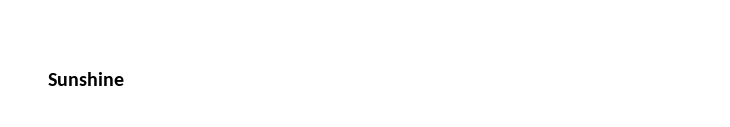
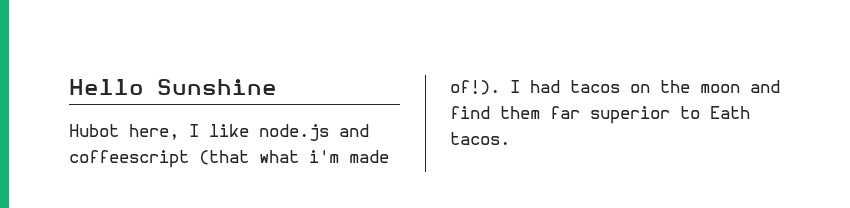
- Sunshine
+ Hello Sunshine
+ Hubot here, I like node.js and coffeescript (that what i'm made of!). I had tacos on the moon and find them far superior to Eath tacos.

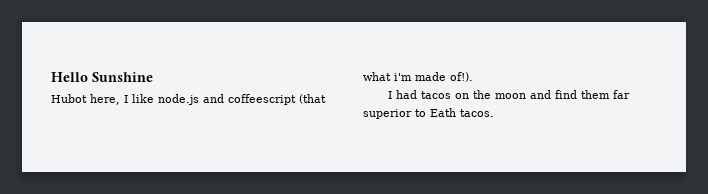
- Hubot here, I like node.js and coffeescript (that what i'm made of!). I had tacos on the moon and find them far superior to Eath tacos.
+ Hubot here, I like node.js and coffeescript (that what i'm made of!).
+ I had tacos on the moon and find them far superior to Eath tacos.

